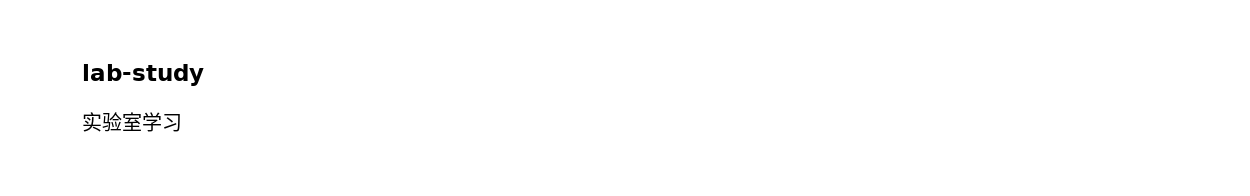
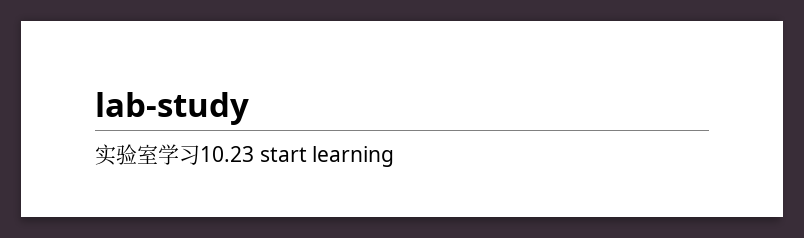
- 实验室学习
+ 实验室学习10.23 start learning

